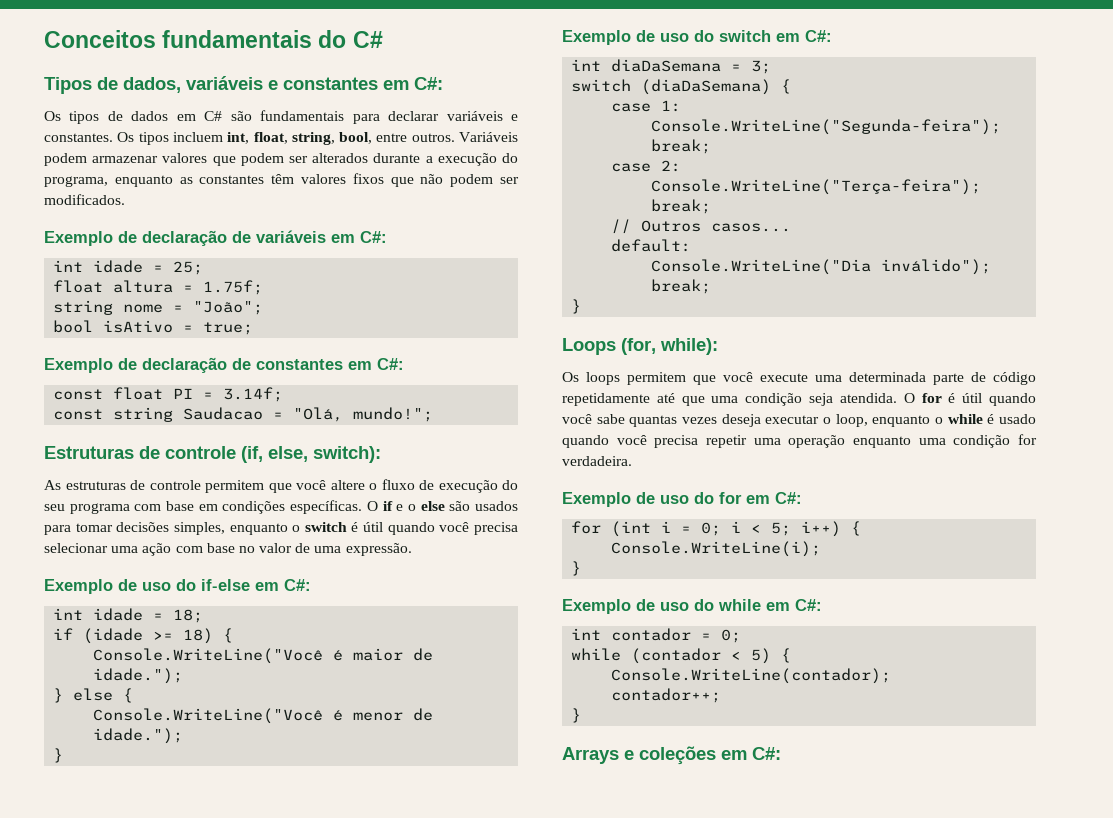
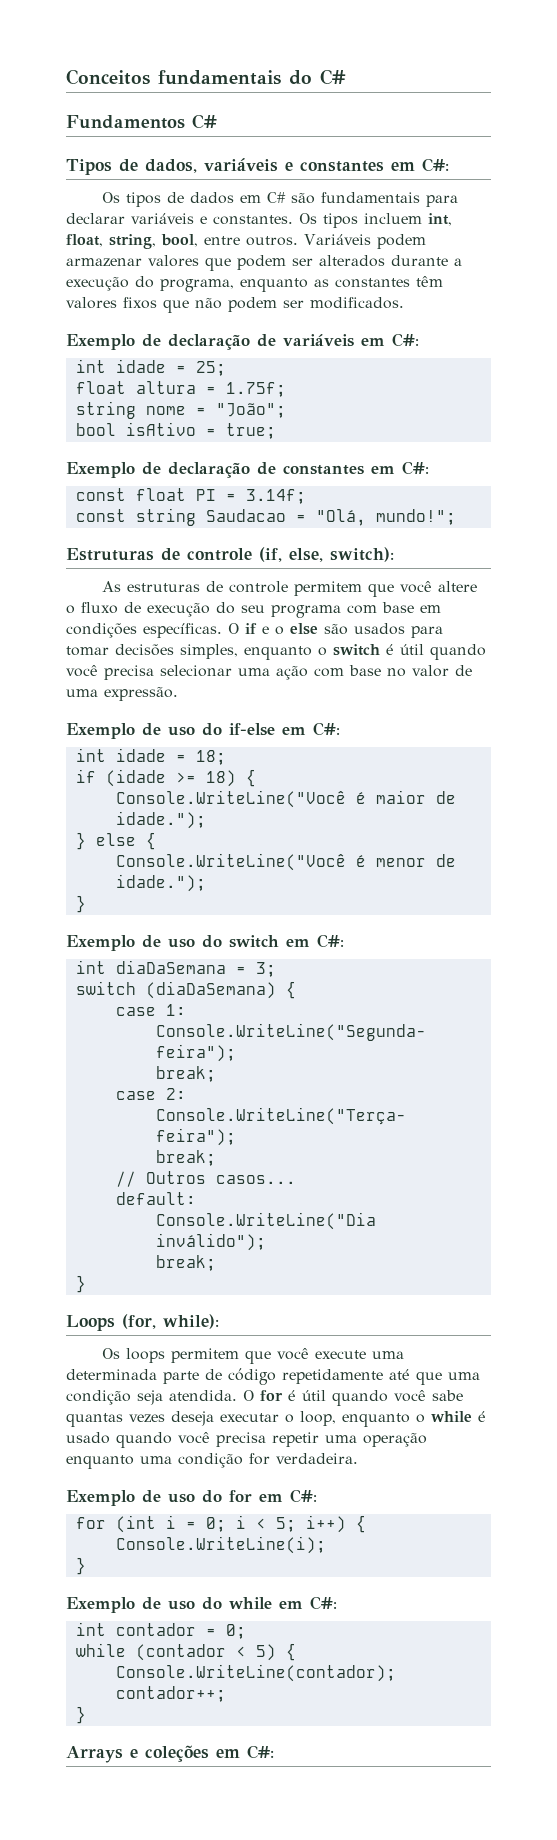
+ Fundamentos C#

